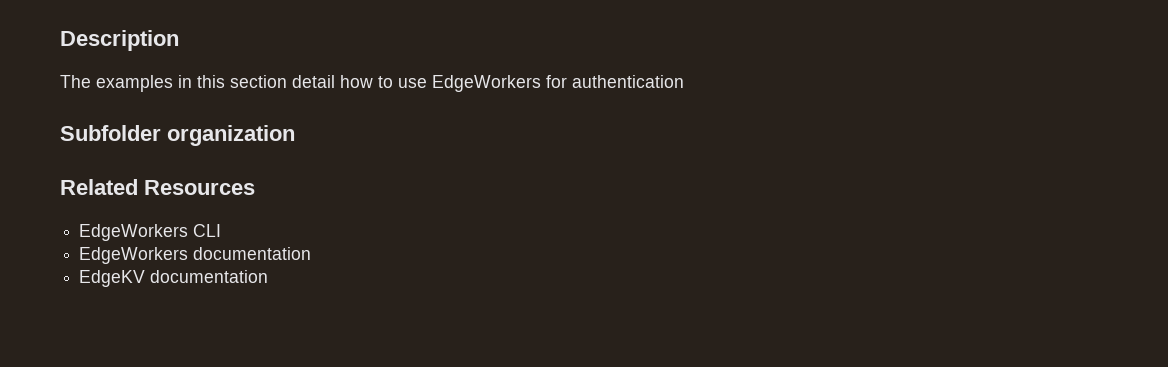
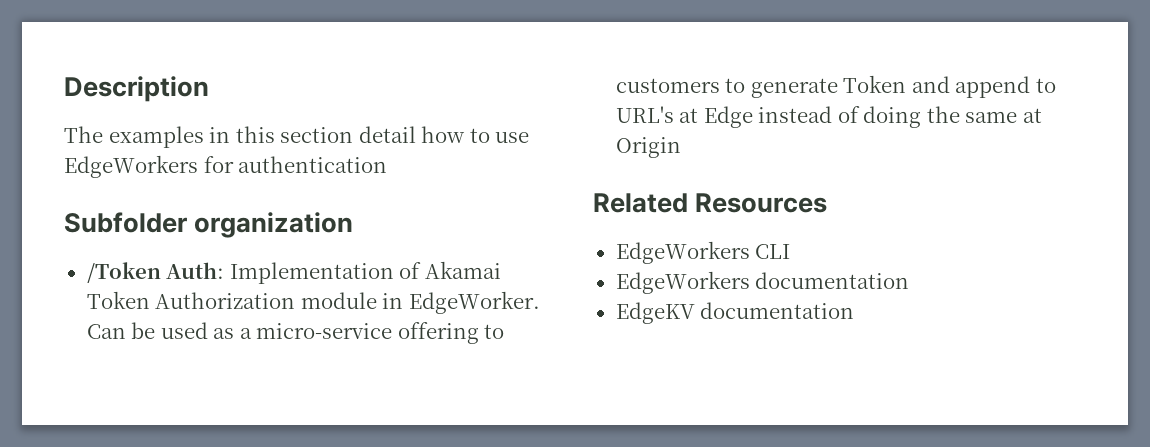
+ /Token Auth: Implementation of Akamai Token Authorization module in EdgeWorker. Can be used as a micro-service offering to customers to generate Token and append to URL's at Edge instead of doing the same at Origin

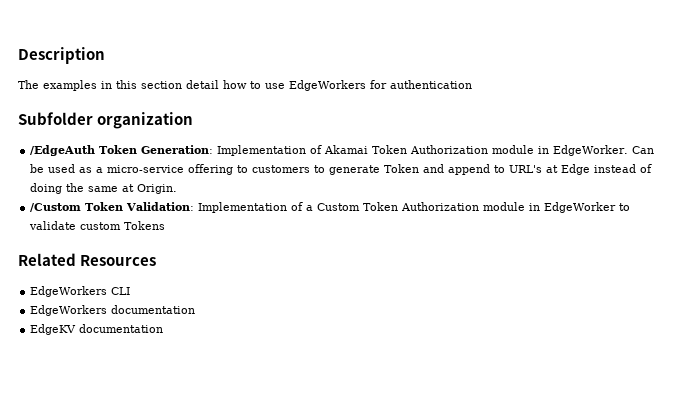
- /Token Auth: Implementation of Akamai Token Authorization module in EdgeWorker.
+ /EdgeAuth Token Generation: Implementation of Akamai Token Authorization module in EdgeWorker.
- Can be used as a micro-service offering to customers to generate Token and append to URL's at Edge instead of doing the same at Origin
+ Can be used as a micro-service offering to customers to generate Token and append to URL's at Edge instead of doing the same at Origin.
+ /Custom Token Validation: Implementation of a Custom Token Authorization module in EdgeWorker to validate custom Tokens

